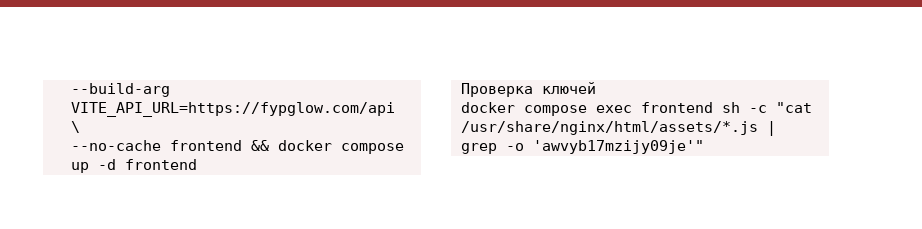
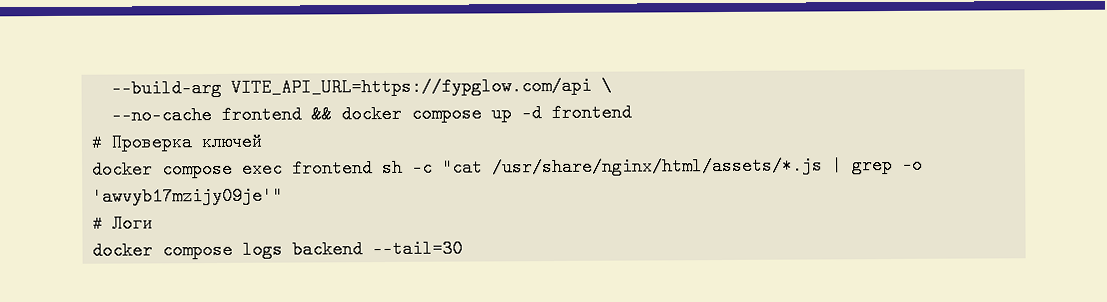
- Проверка ключей
+ # Проверка ключей
+ # Логи
+ docker compose logs backend --tail=30

